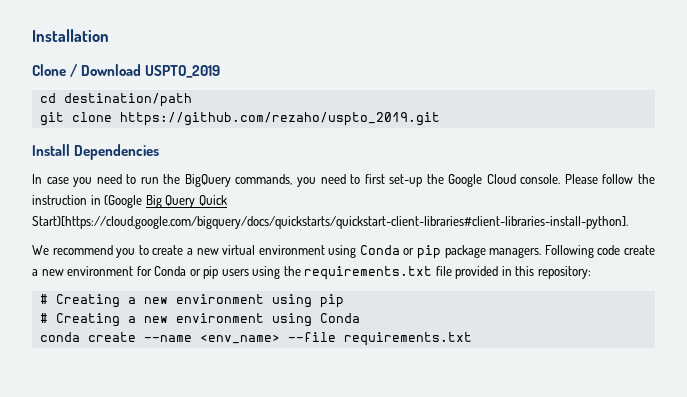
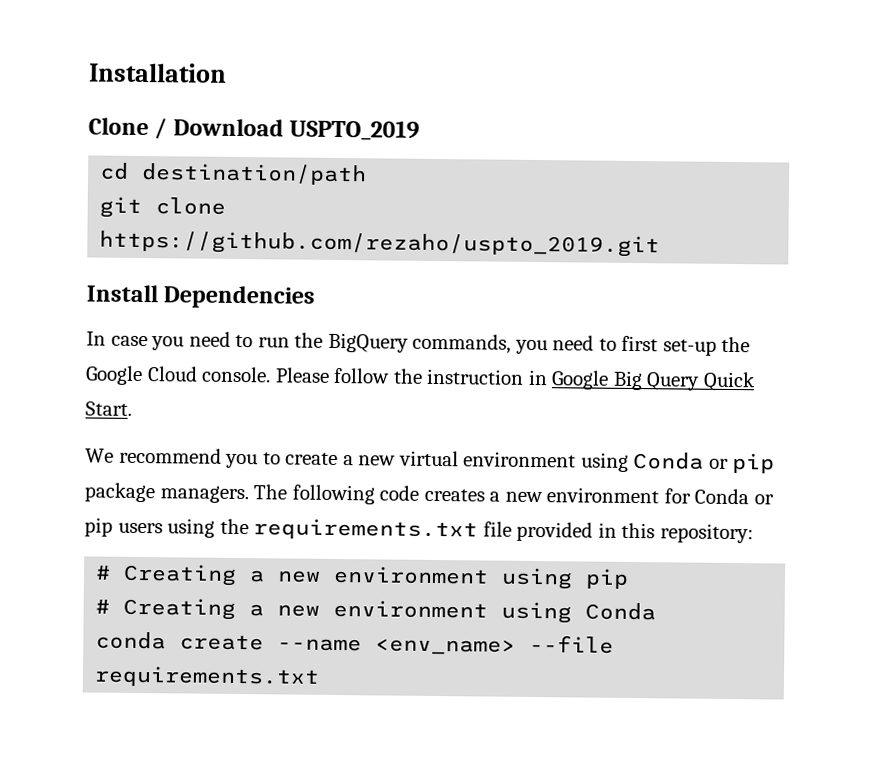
- Please follow the instruction in (Google Big Query Quick Start)[https://cloud.google.com/bigquery/docs/quickstarts/quickstart-client-libraries#client-libraries-install-python].
+ Please follow the instruction in Google Big Query Quick Start.
- Following code create a new environment for Conda or pip users using the requirements.txt file provided in this repository:
+ The following code creates a new environment for Conda or pip users using the requirements.txt file provided in this repository:

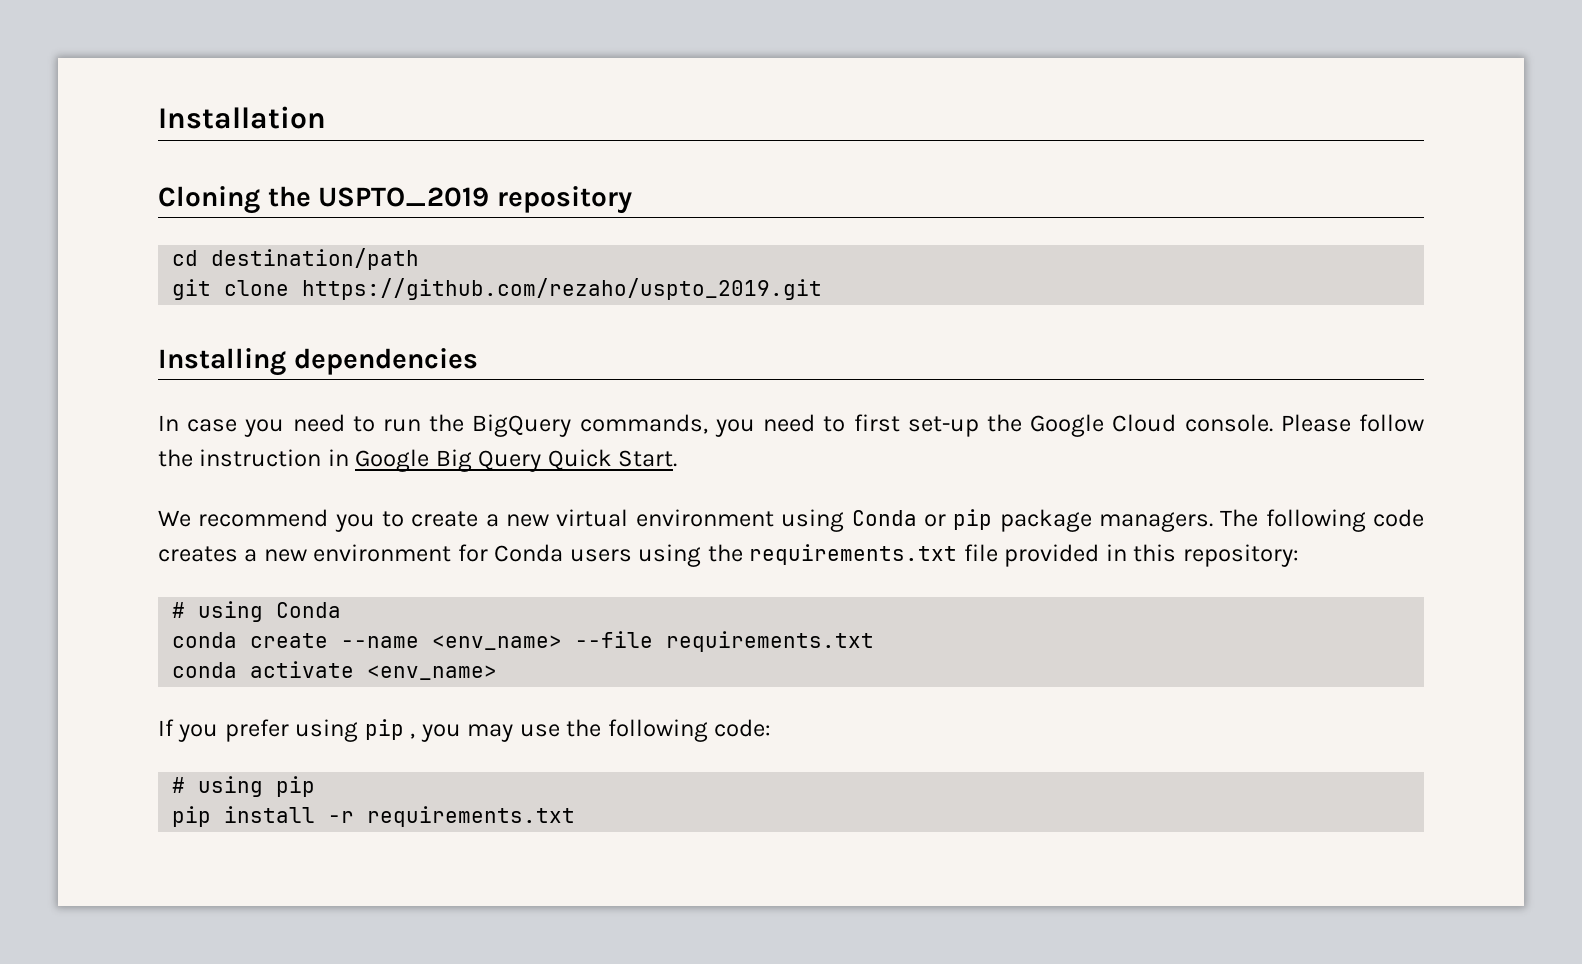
- Clone / Download USPTO_2019
+ Cloning the USPTO_2019 repository
- Install Dependencies
+ Installing dependencies
- The following code creates a new environment for Conda or pip users using the requirements.txt file provided in this repository:
+ The following code creates a new environment for Conda users using the requirements.txt file provided in this repository:
- # Creating a new environment using pip
- # Creating a new environment using Conda
+ # using Conda
+ conda activate <env_name>
+ If you prefer using pip , you may use the following code:
+ # using pip
+ pip install -r requirements.txt

